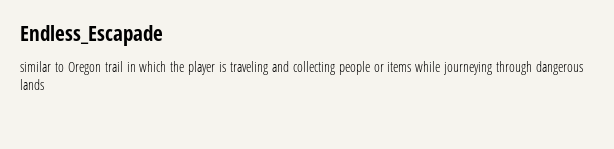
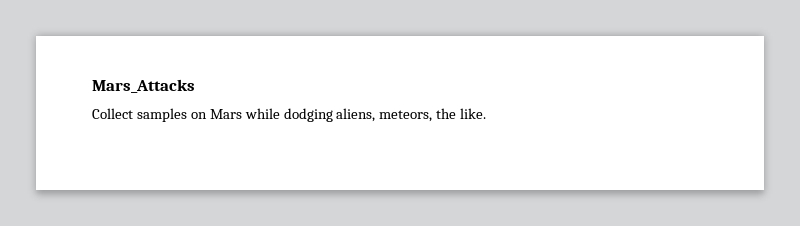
- Endless_Escapade
- similar to Oregon trail in which the player is traveling and collecting people or items while journeying through dangerous lands
+ Mars_Attacks
+ Collect samples on Mars while dodging aliens, meteors, the like.

